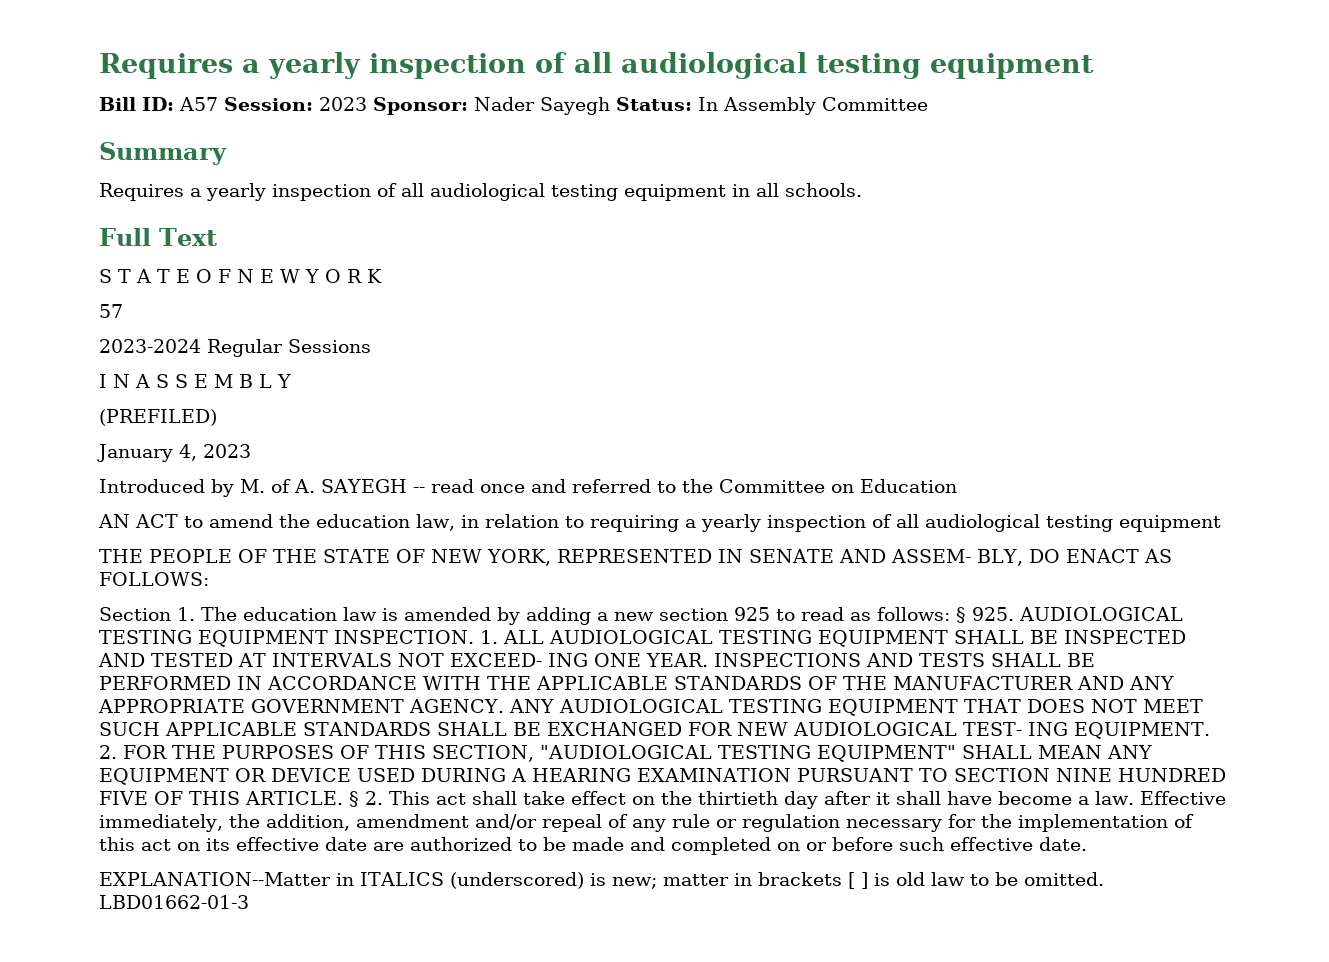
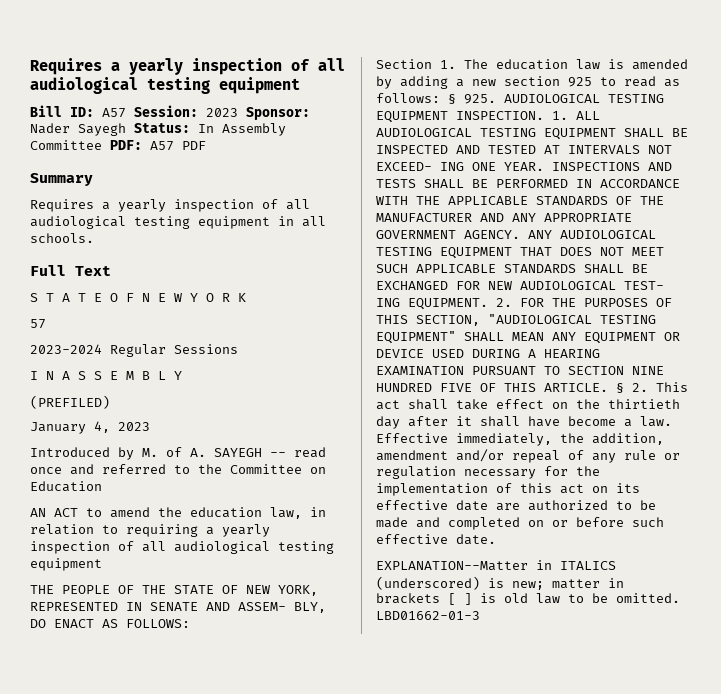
- Bill ID: A57 Session: 2023 Sponsor: Nader Sayegh Status: In Assembly Committee
+ Bill ID: A57 Session: 2023 Sponsor: Nader Sayegh Status: In Assembly Committee PDF: A57 PDF

